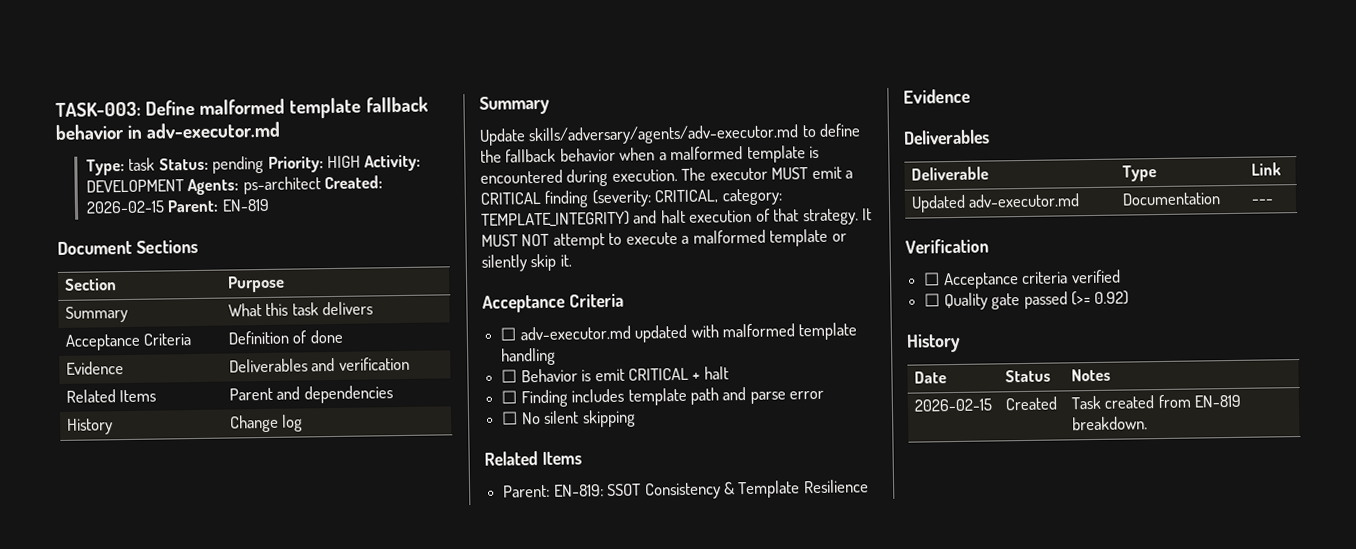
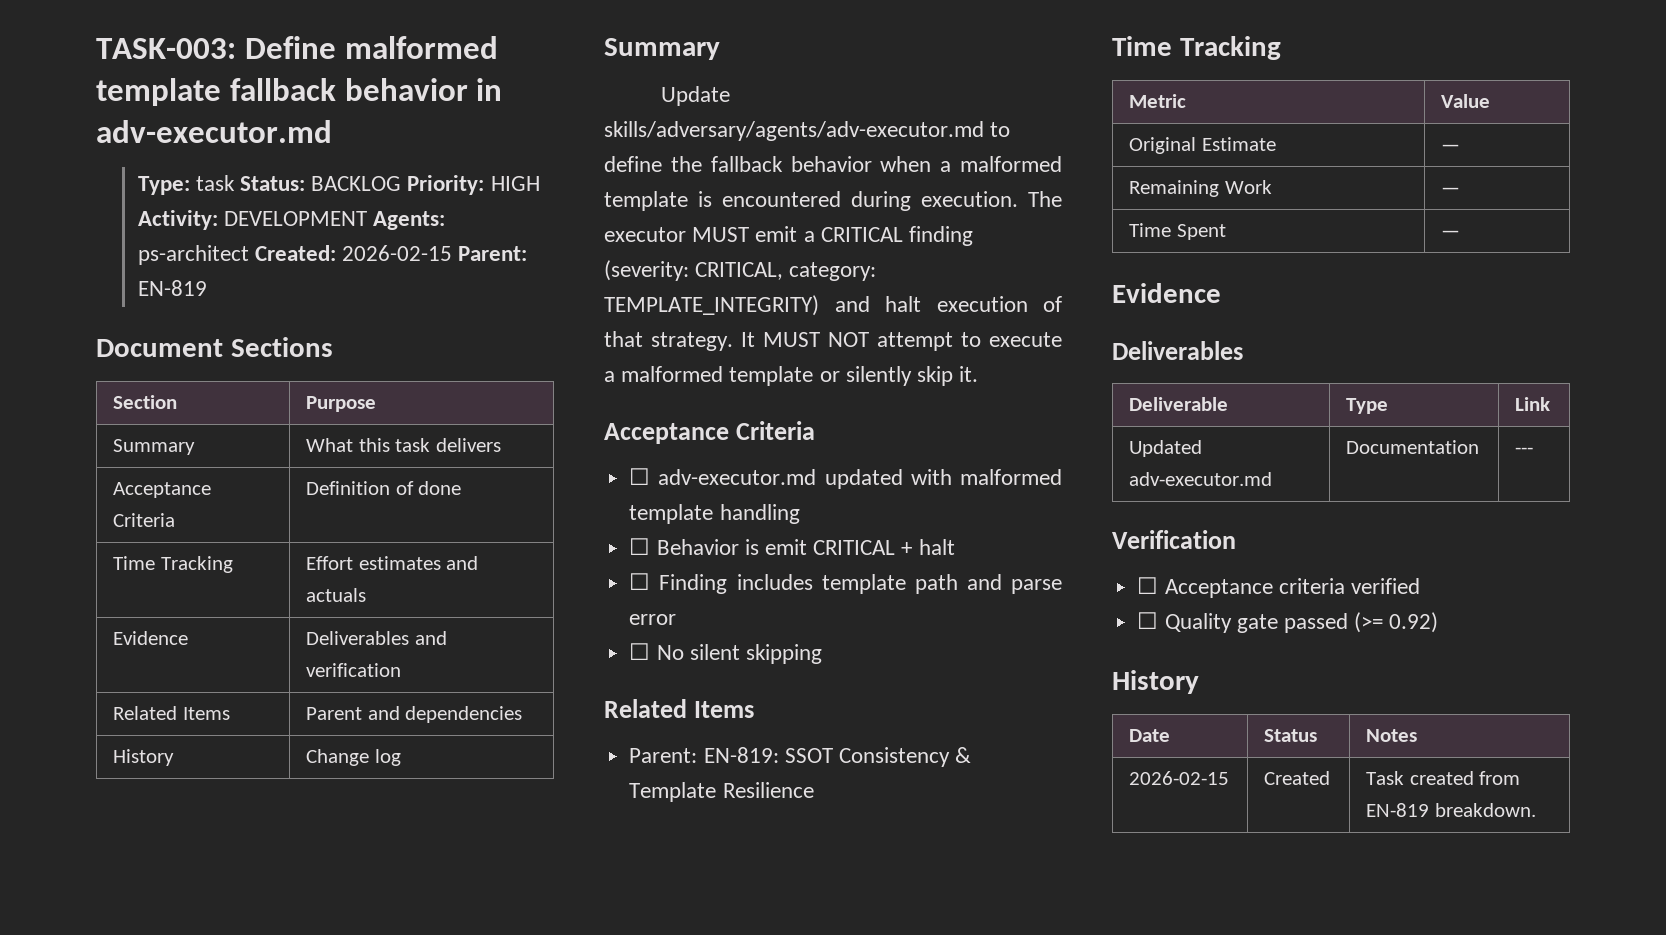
- Type: task Status: pending Priority: HIGH Activity: DEVELOPMENT Agents: ps-architect Created: 2026-02-15 Parent: EN-819
+ Type: task Status: BACKLOG Priority: HIGH Activity: DEVELOPMENT Agents: ps-architect Created: 2026-02-15 Parent: EN-819
+ Time Tracking | Effort estimates and actuals
  Parent: EN-819: SSOT Consistency & Template Resilience
+ Time Tracking
+ Metric | Value
+ Original Estimate | —
+ Remaining Work | —
+ Time Spent | —

